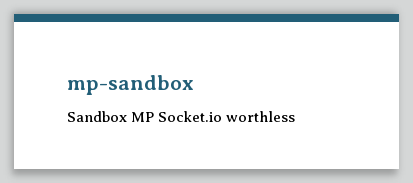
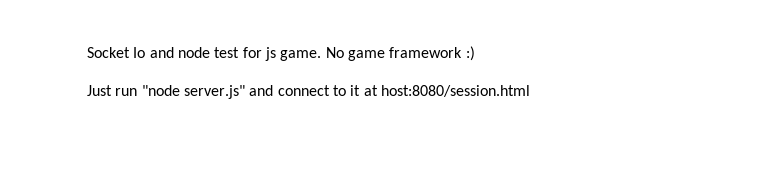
- mp-sandbox
- Sandbox MP Socket.io worthless
+ Socket Io and node test for js game. No game framework :)
+ Just run "node server.js" and connect to it at host:8080/session.html

